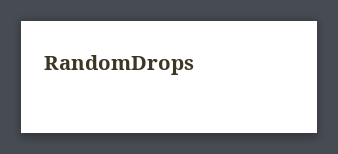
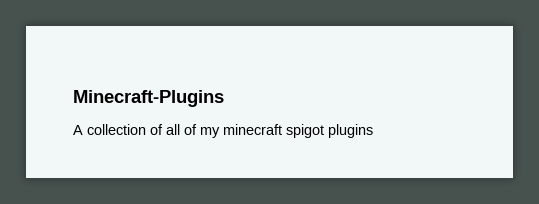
- RandomDrops
+ Minecraft-Plugins
+ A collection of all of my minecraft spigot plugins

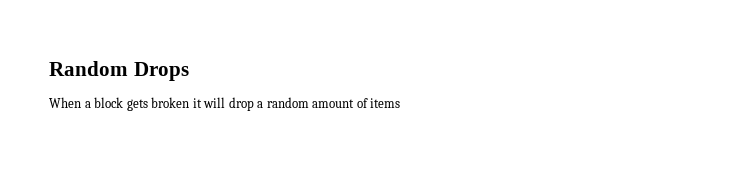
- Minecraft-Plugins
- A collection of all of my minecraft spigot plugins
+ Random Drops
+ When a block gets broken it will drop a random amount of items

